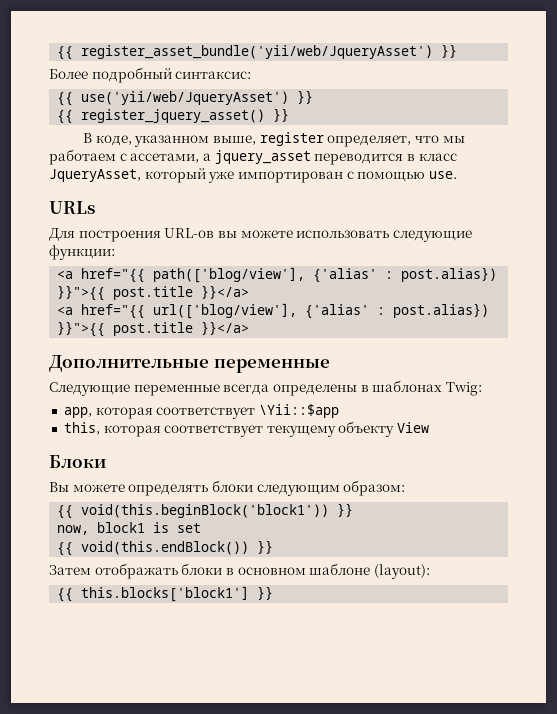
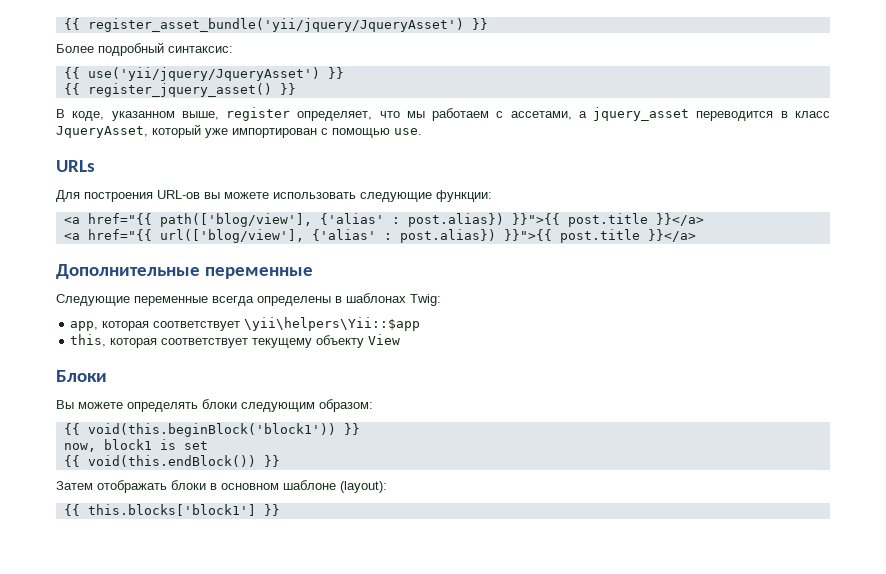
- {{ register_asset_bundle('yii/web/JqueryAsset') }}
+ {{ register_asset_bundle('yii/jquery/JqueryAsset') }}
- {{ use('yii/web/JqueryAsset') }}
+ {{ use('yii/jquery/JqueryAsset') }}
- app, которая соответствует \Yii::$app
+ app, которая соответствует \yii\helpers\Yii::$app

